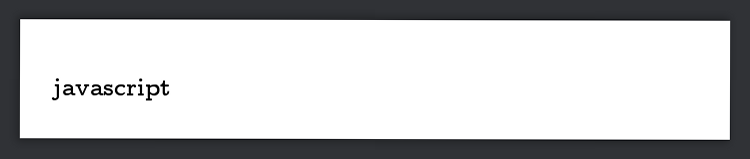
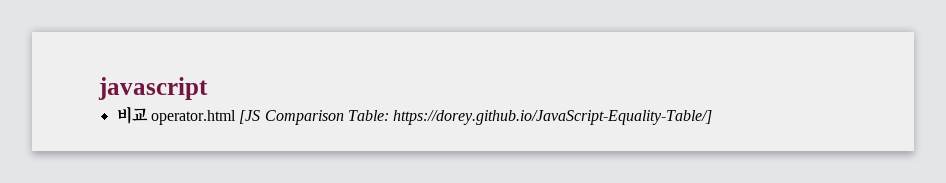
+ 비교 operator.html [JS Comparison Table: https://dorey.github.io/JavaScript-Equality-Table/]

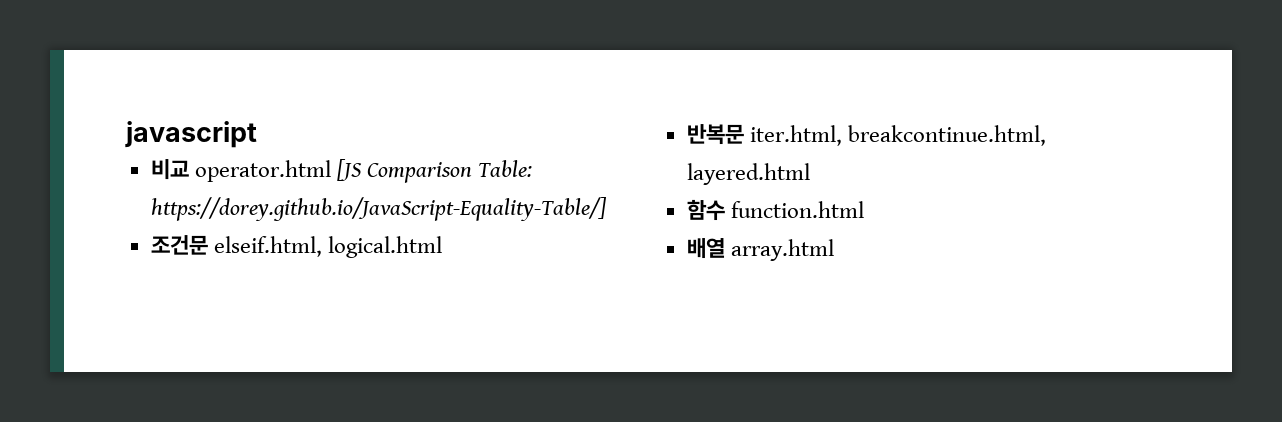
+ 조건문 elseif.html, logical.html
+ 반복문 iter.html, breakcontinue.html, layered.html
+ 함수 function.html
+ 배열 array.html

